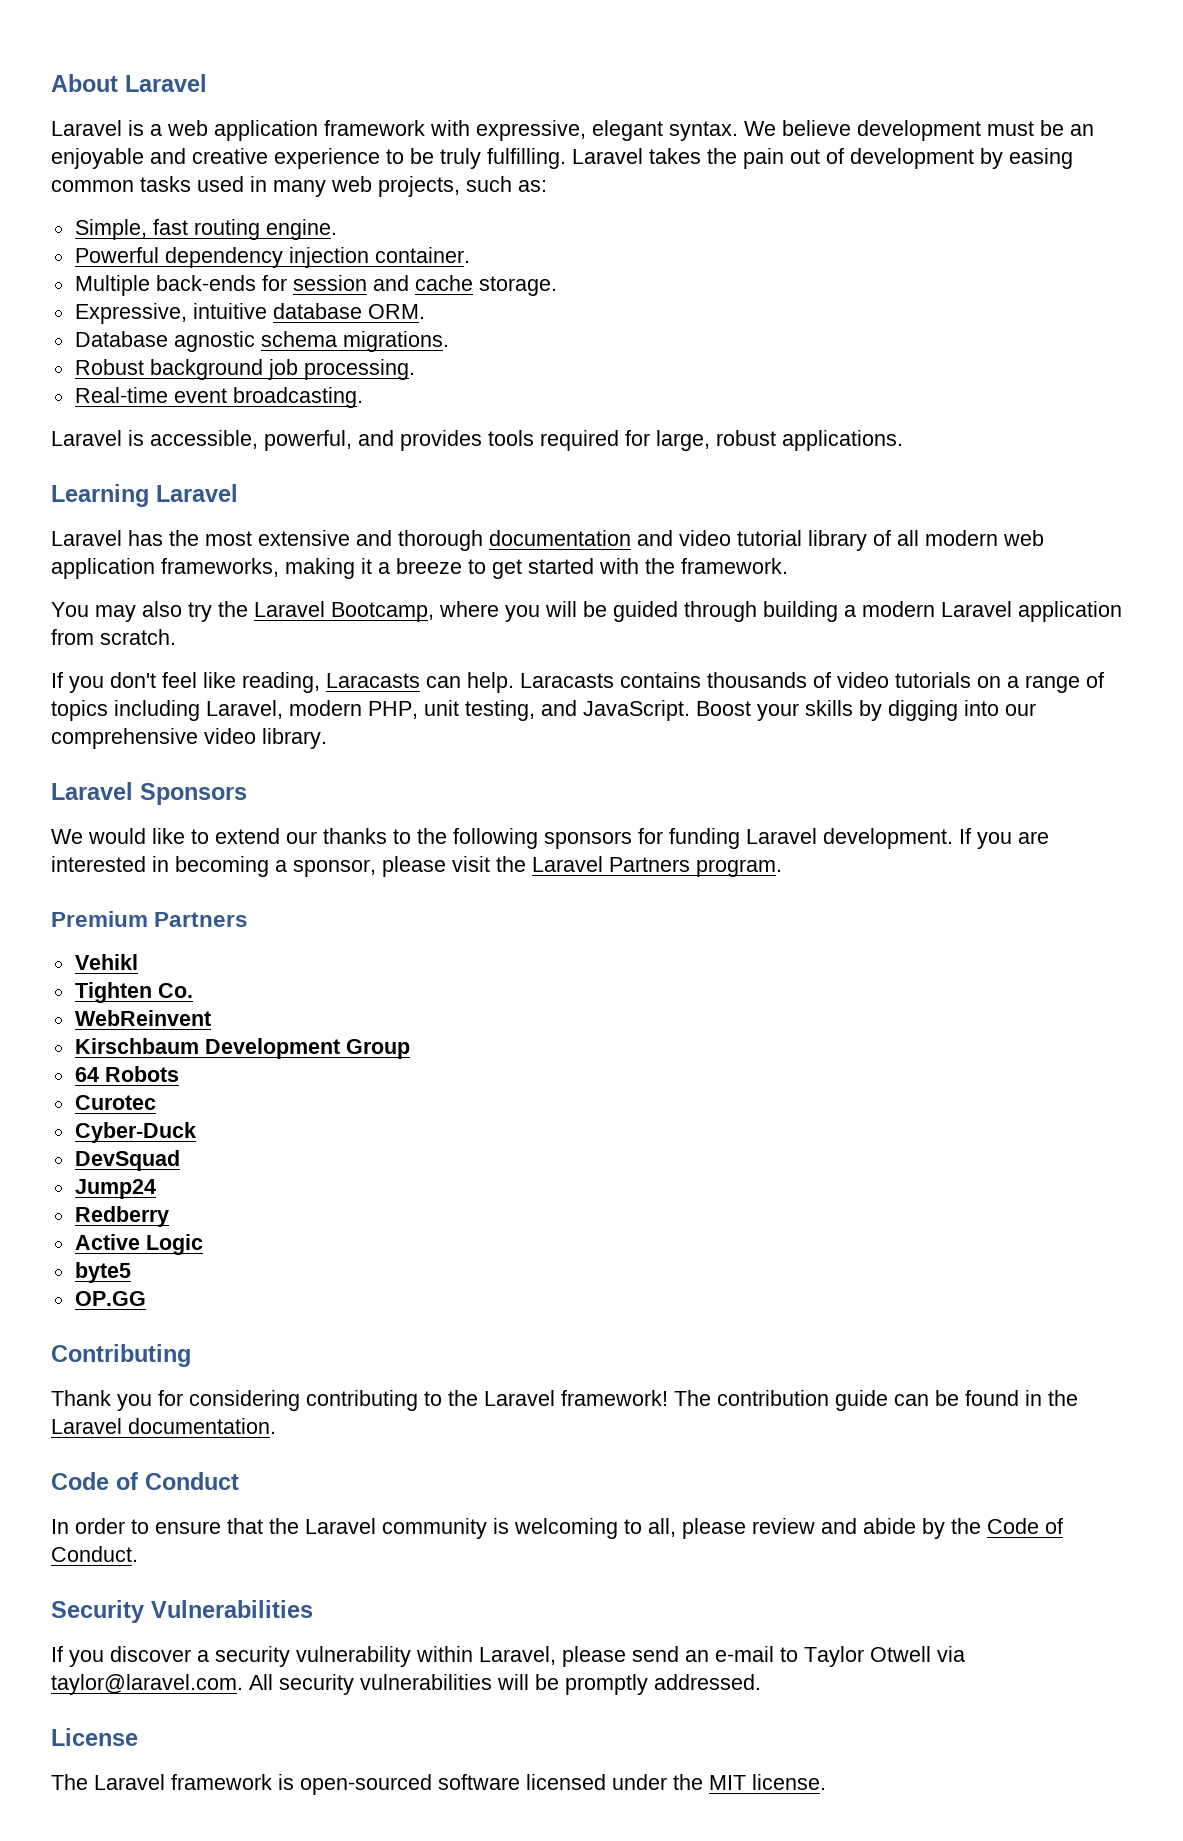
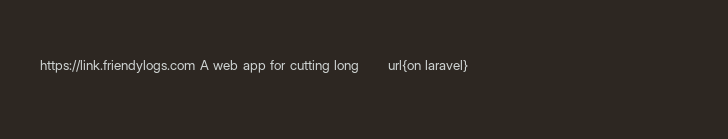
- About Laravel
- Laravel is a web application framework with expressive, elegant syntax. We believe development must be an enjoyable and creative experience to be truly fulfilling. Laravel takes the pain out of development by easing common tasks used in many web projects, such as:
- Simple, fast routing engine.
- Powerful dependency injection container.
- Multiple back-ends for session and cache storage.
- Expressive, intuitive database ORM.
- Database agnostic schema migrations.
- Robust background job processing.
- Real-time event broadcasting.
- Laravel is accessible, powerful, and provides tools required for large, robust applications.
- Learning Laravel
- Laravel has the most extensive and thorough documentation and video tutorial library of all modern web application frameworks, making it a breeze to get started with the framework.
- You may also try the Laravel Bootcamp, where you will be guided through building a modern Laravel application from scratch.
- If you don't feel like reading, Laracasts can help. Laracasts contains thousands of video tutorials on a range of topics including Laravel, modern PHP, unit testing, and JavaScript. Boost your skills by digging into our comprehensive video library.
- Laravel Sponsors
- We would like to extend our thanks to the following sponsors for funding Laravel development. If you are interested in becoming a sponsor, please visit the Laravel Partners program.
- Premium Partners
- Vehikl
- Tighten Co.
- WebReinvent
- Kirschbaum Development Group
- 64 Robots
- Curotec
- Cyber-Duck
- DevSquad
- Jump24
- Redberry
- Active Logic
- byte5
- OP.GG
- Contributing
- Thank you for considering contributing to the Laravel framework! The contribution guide can be found in the Laravel documentation.
- Code of Conduct
- In order to ensure that the Laravel community is welcoming to all, please review and abide by the Code of Conduct.
- Security Vulnerabilities
- If you discover a security vulnerability within Laravel, please send an e-mail to Taylor Otwell via taylor@laravel.com. All security vulnerabilities will be promptly addressed.
- License
- The Laravel framework is open-sourced software licensed under the MIT license.
+ https://link.friendylogs.com A web app for cutting long url{on laravel}

